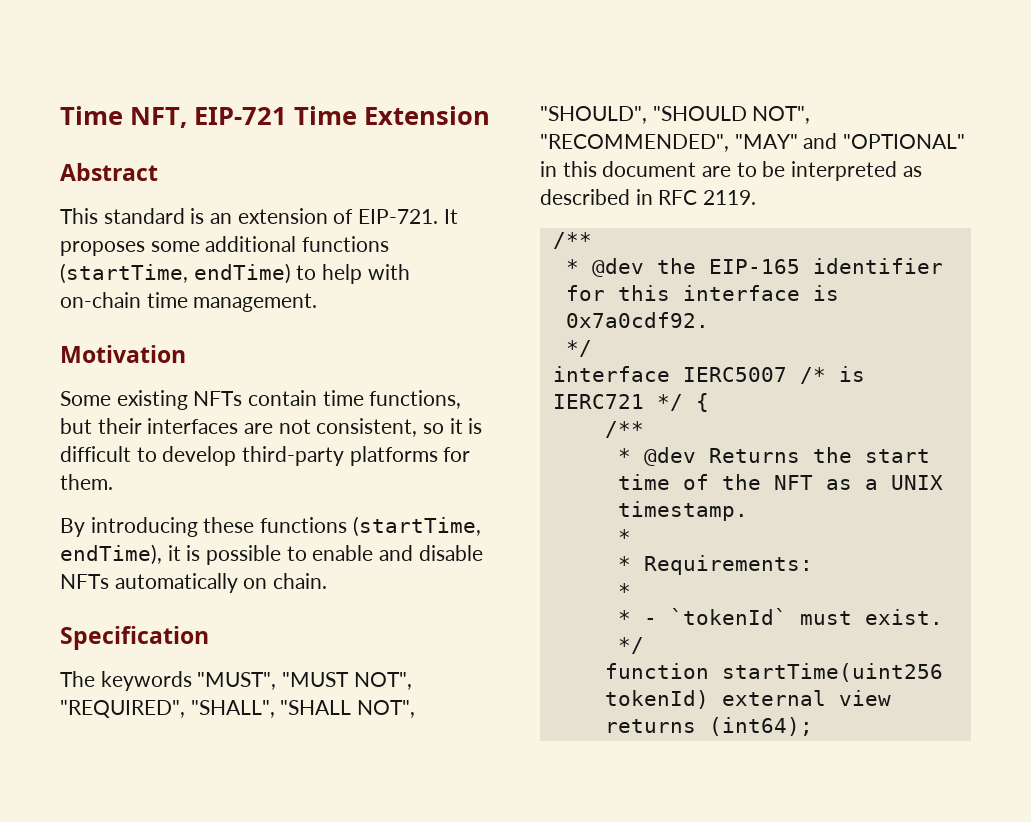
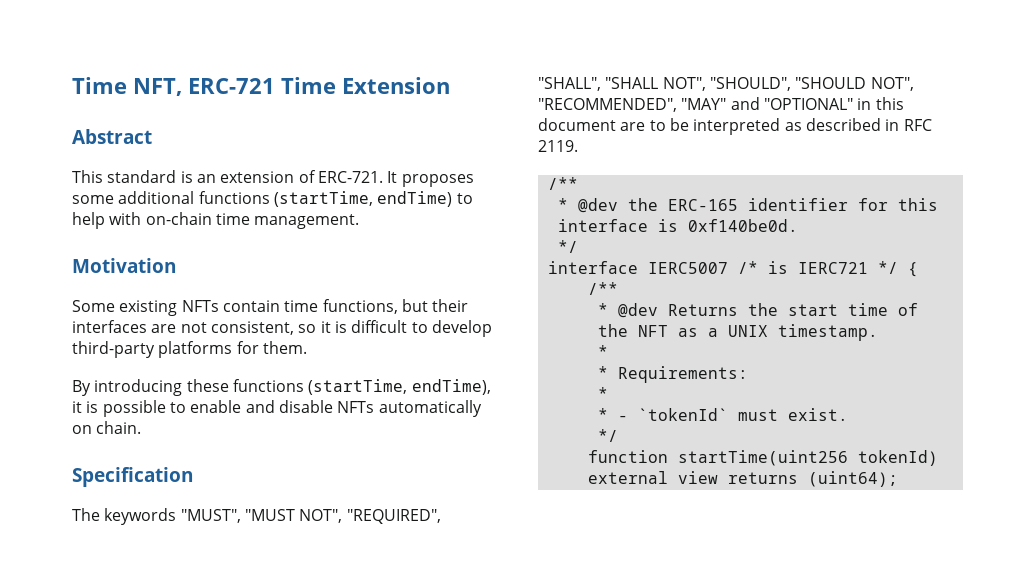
- Time NFT, EIP-721 Time Extension
+ Time NFT, ERC-721 Time Extension
- This standard is an extension of EIP-721.
+ This standard is an extension of ERC-721.
- * @dev the EIP-165 identifier for this interface is 0x7a0cdf92.
+ * @dev the ERC-165 identifier for this interface is 0xf140be0d.
- function startTime(uint256 tokenId) external view returns (int64);
+ function startTime(uint256 tokenId) external view returns (uint64);

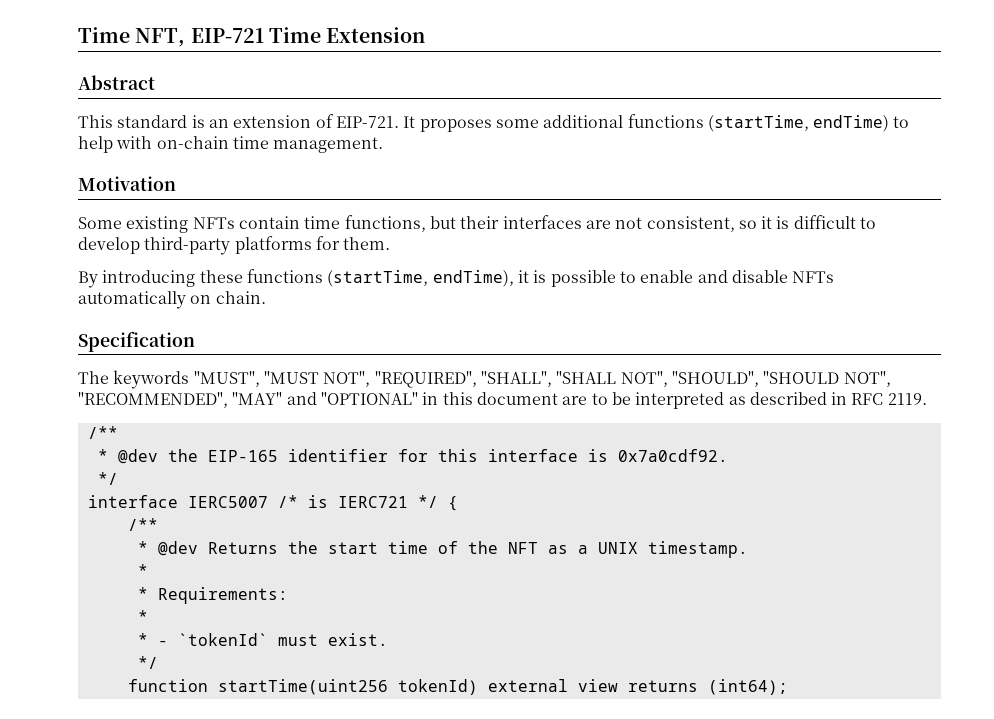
- Time NFT, ERC-721 Time Extension
+ Time NFT, EIP-721 Time Extension
- This standard is an extension of ERC-721.
+ This standard is an extension of EIP-721.
- * @dev the ERC-165 identifier for this interface is 0xf140be0d.
+ * @dev the EIP-165 identifier for this interface is 0x7a0cdf92.
- function startTime(uint256 tokenId) external view returns (uint64);
+ function startTime(uint256 tokenId) external view returns (int64);

